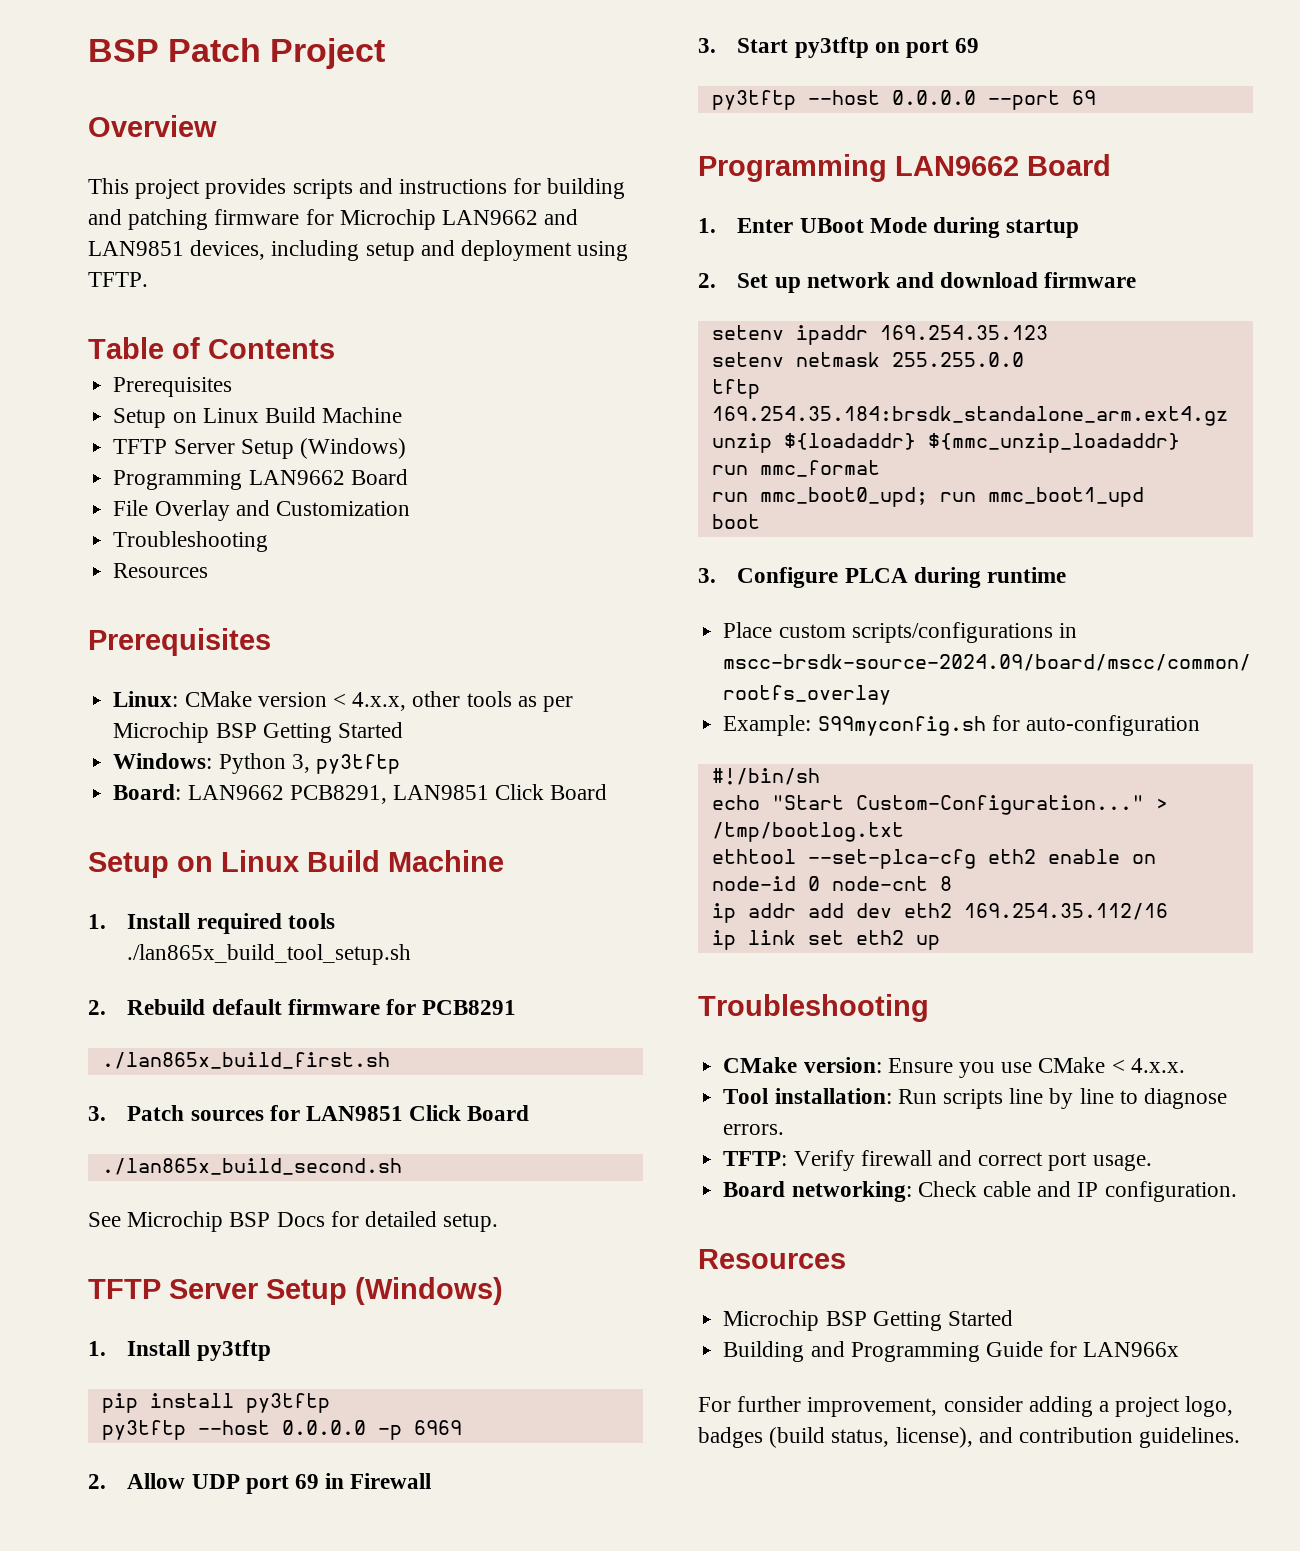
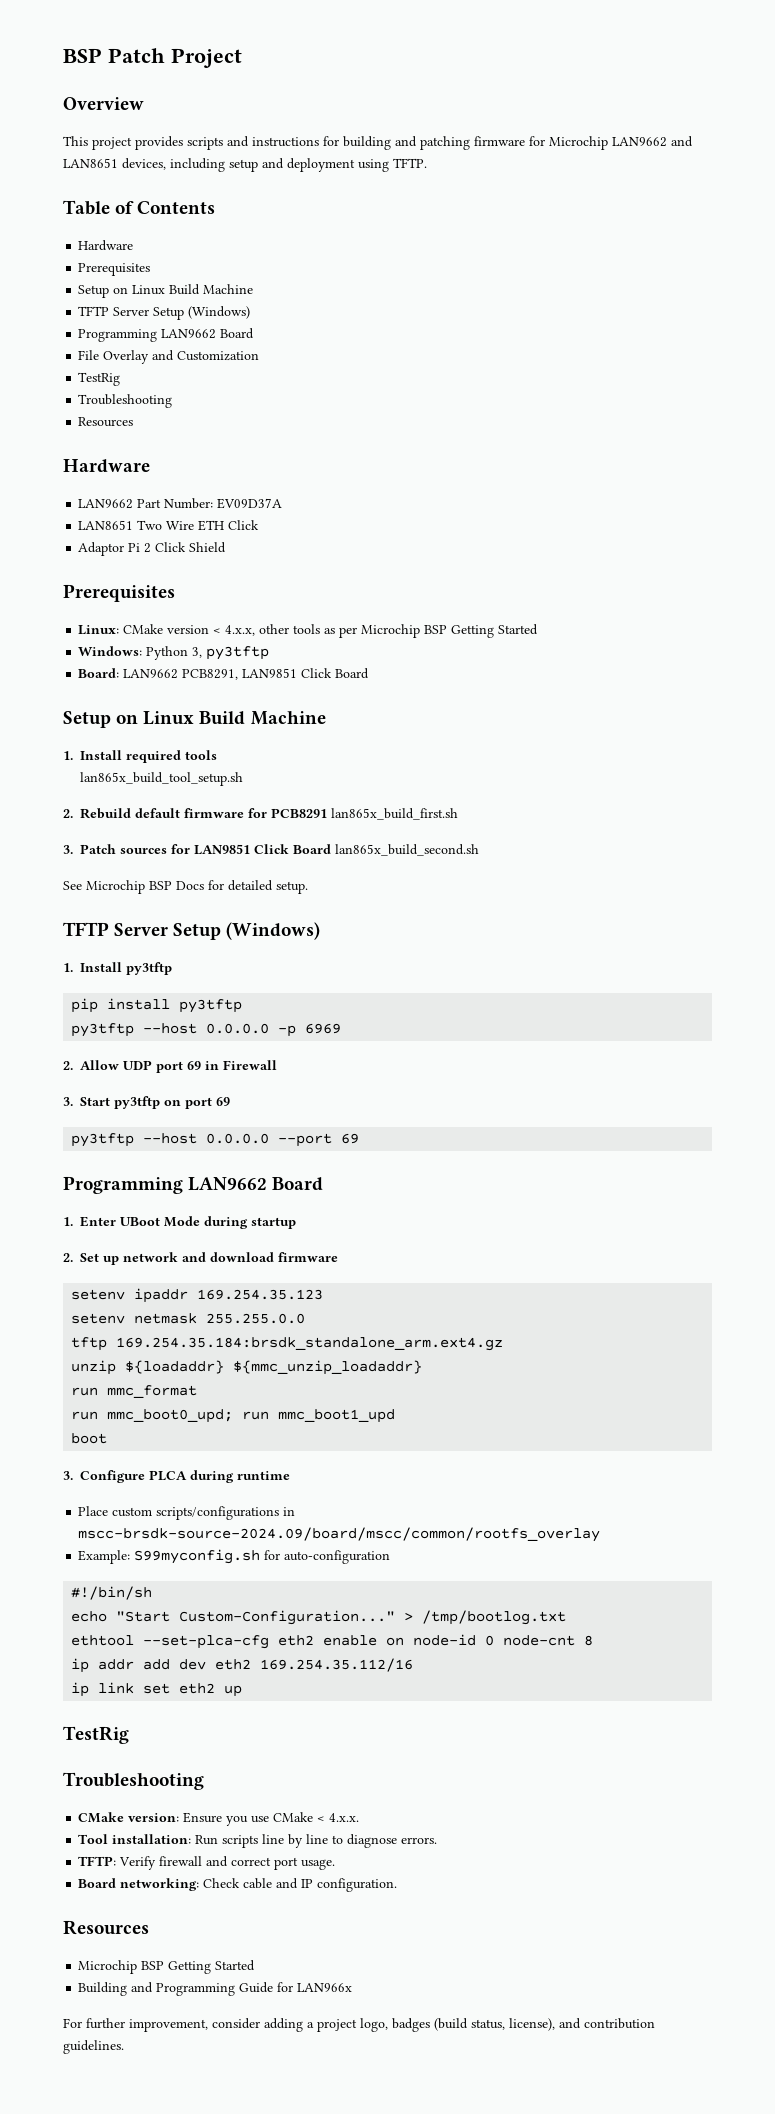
- This project provides scripts and instructions for building and patching firmware for Microchip LAN9662 and LAN9851 devices, including setup and deployment using TFTP.
+ This project provides scripts and instructions for building and patching firmware for Microchip LAN9662 and LAN8651 devices, including setup and deployment using TFTP.
  Table of Contents
+ Hardware
  File Overlay and Customization
+ TestRig
  Troubleshooting
  Resources
+ Hardware
+ LAN9662 Part Number: EV09D37A
+ LAN8651 Two Wire ETH Click
+ Adaptor Pi 2 Click Shield
- ./lan865x_build_tool_setup.sh
+ lan865x_build_tool_setup.sh
- 2. Rebuild default firmware for PCB8291
- ./lan865x_build_first.sh
+ 2. Rebuild default firmware for PCB8291 lan865x_build_first.sh
- 3. Patch sources for LAN9851 Click Board
- ./lan865x_build_second.sh
+ 3. Patch sources for LAN9851 Click Board lan865x_build_second.sh
  ip link set eth2 up
+ TestRig

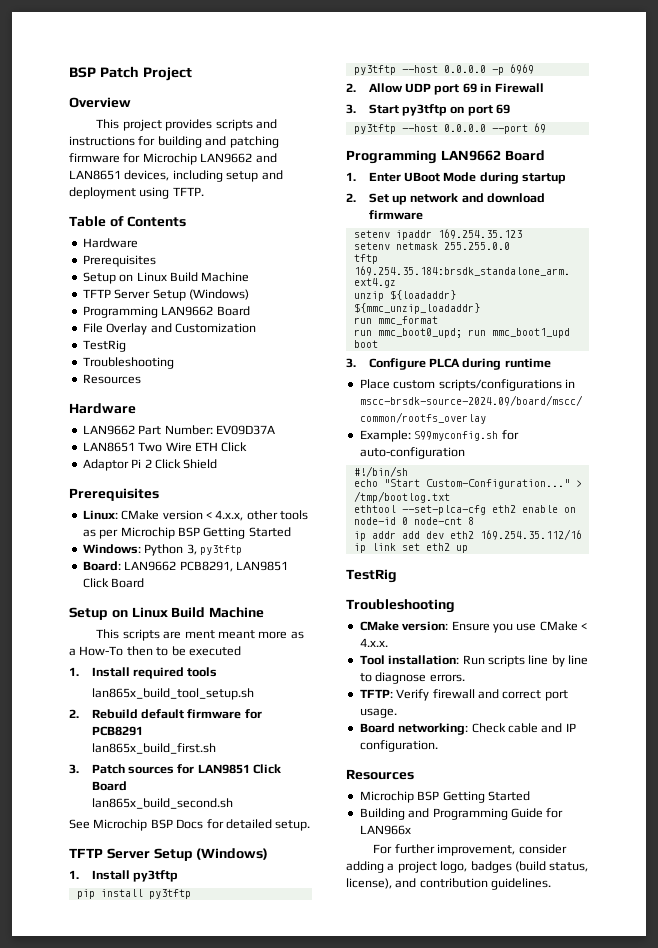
+ This scripts are ment meant more as a How-To then to be executed
- 2. Rebuild default firmware for PCB8291 lan865x_build_first.sh
+ 2. Rebuild default firmware for PCB8291
+ lan865x_build_first.sh
- 3. Patch sources for LAN9851 Click Board lan865x_build_second.sh
+ 3. Patch sources for LAN9851 Click Board
+ lan865x_build_second.sh

